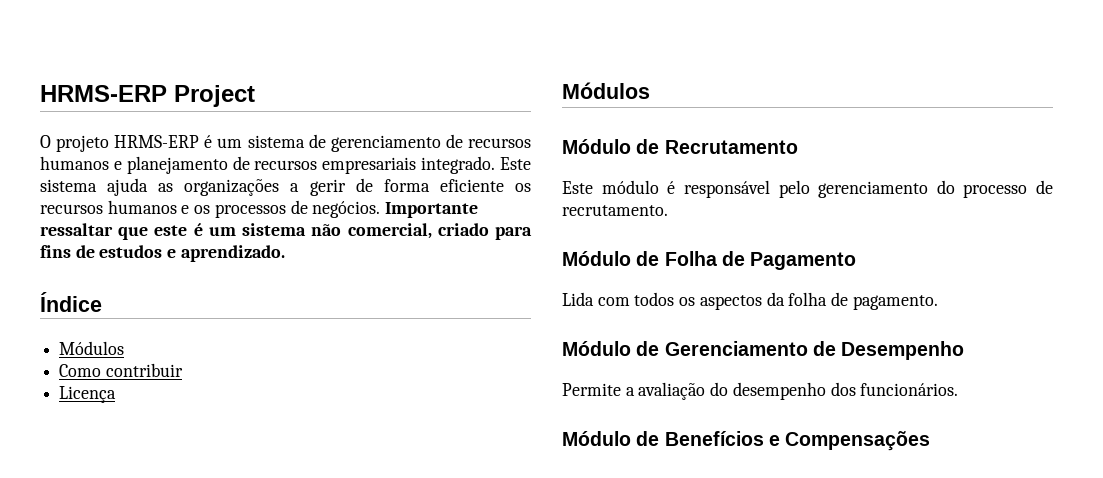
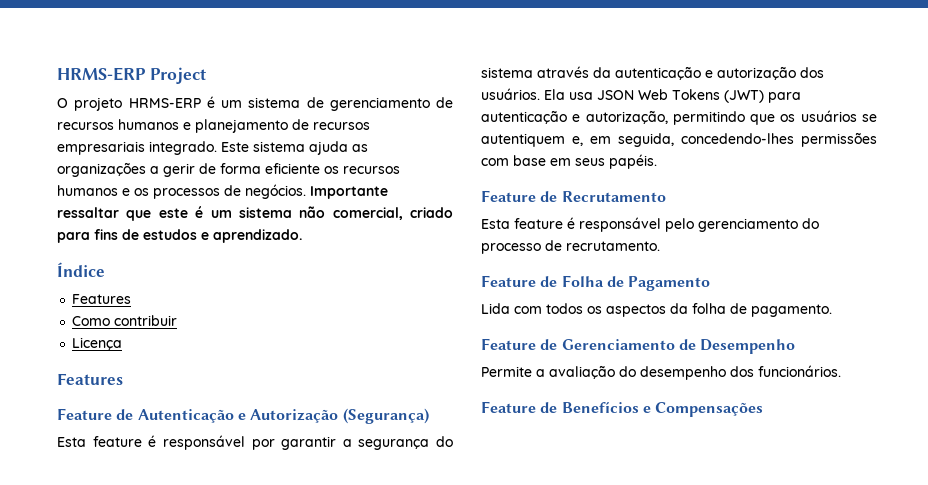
  Índice
- Módulos
+ Features
  Licença
- Módulos
- Módulo de Recrutamento
+ Features
+ Feature de Autenticação e Autorização (Segurança)
+ Esta feature é responsável por garantir a segurança do sistema através da autenticação e autorização dos usuários. Ela usa JSON Web Tokens (JWT) para autenticação e autorização, permitindo que os usuários se autentiquem e, em seguida, concedendo-lhes permissões com base em seus papéis.
+ Feature de Recrutamento
- Este módulo é responsável pelo gerenciamento do processo de recrutamento.
+ Esta feature é responsável pelo gerenciamento do processo de recrutamento.
- Módulo de Folha de Pagamento
+ Feature de Folha de Pagamento
- Módulo de Gerenciamento de Desempenho
+ Feature de Gerenciamento de Desempenho
- Módulo de Benefícios e Compensações
+ Feature de Benefícios e Compensações

